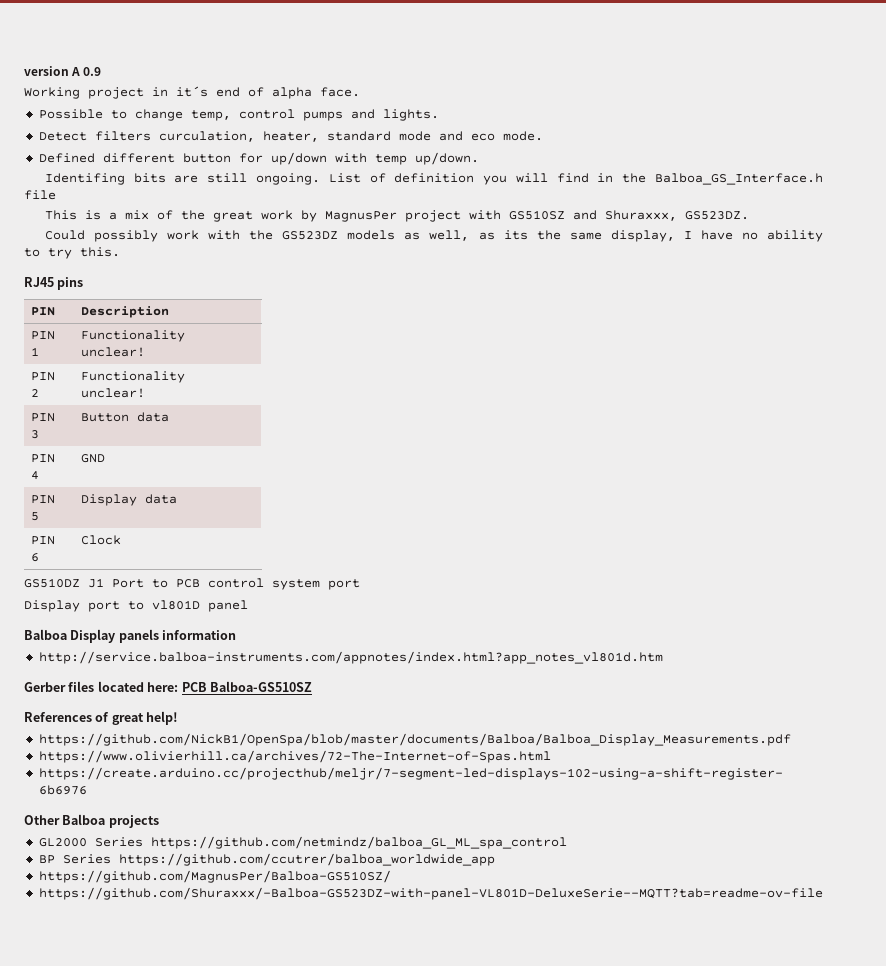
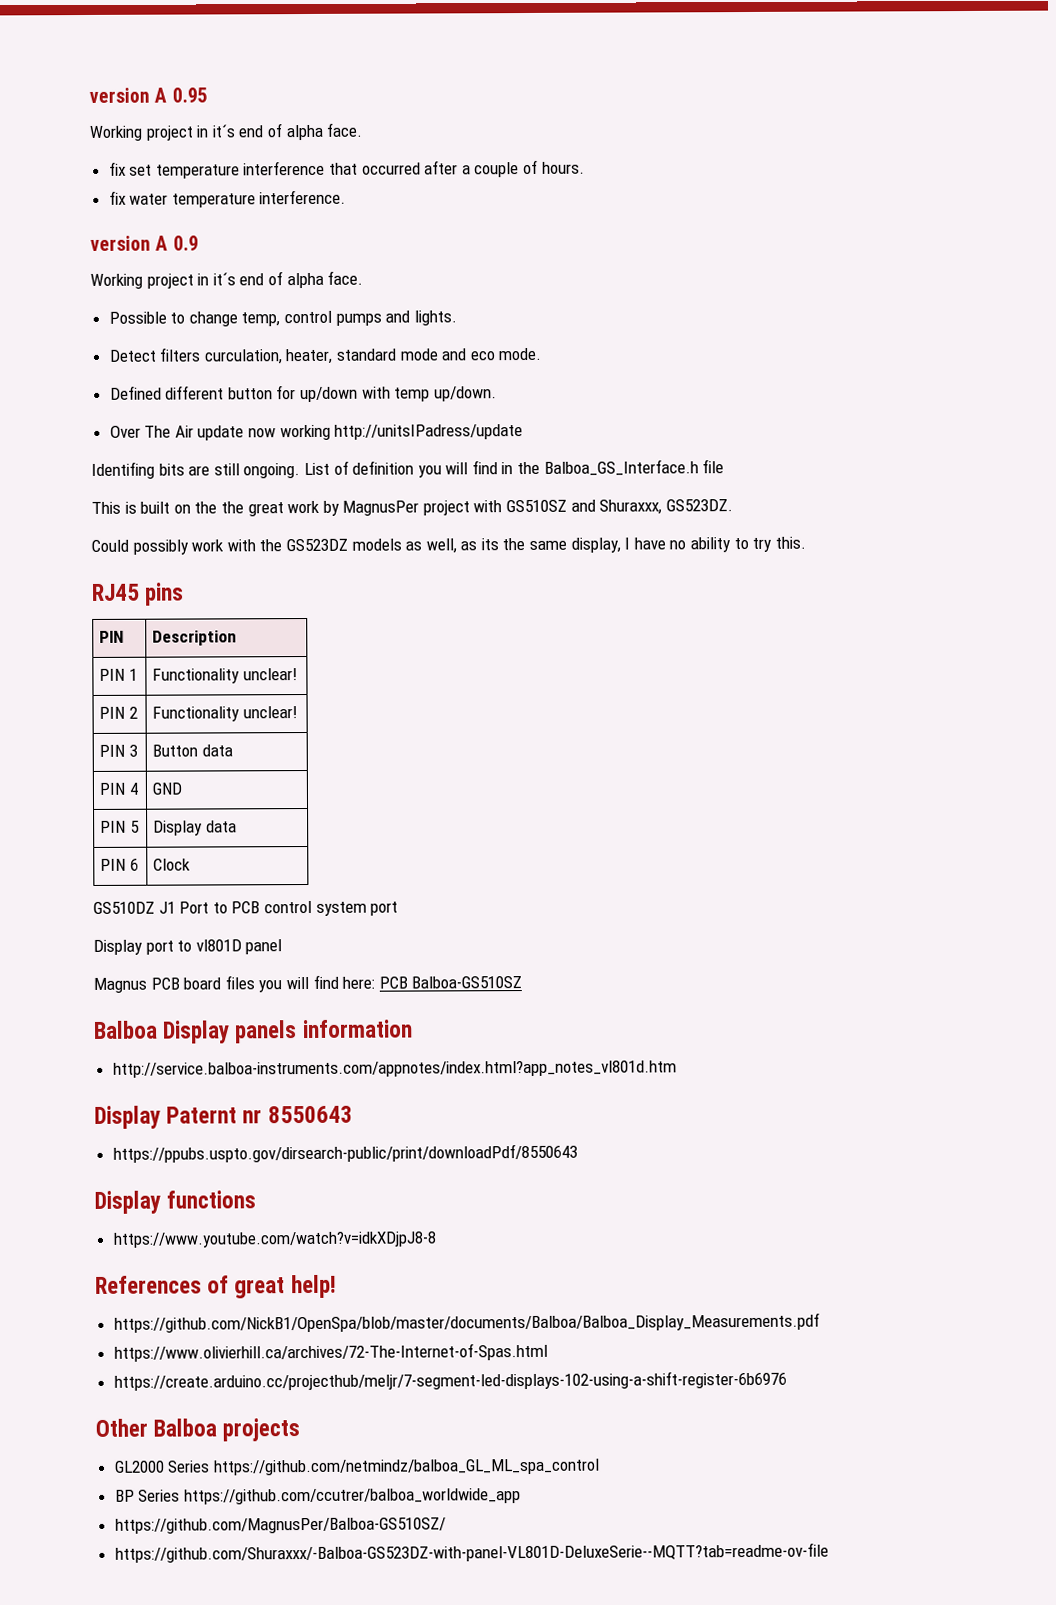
+ version A 0.95
+ Working project in it´s end of alpha face.
+ fix set temperature interference that occurred after a couple of hours.
+ fix water temperature interference.
+ Over The Air update now working http://unitsIPadress/update
- This is a mix of the great work by MagnusPer project with GS510SZ and Shuraxxx, GS523DZ.
+ This is built on the the great work by MagnusPer project with GS510SZ and Shuraxxx, GS523DZ.
+ Magnus PCB board files you will find here: PCB Balboa-GS510SZ
- Gerber files located here: PCB Balboa-GS510SZ
+ Display Paternt nr 8550643
+ https://ppubs.uspto.gov/dirsearch-public/print/downloadPdf/8550643
+ Display functions
+ https://www.youtube.com/watch?v=idkXDjpJ8-8

